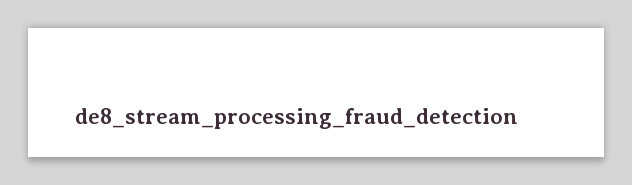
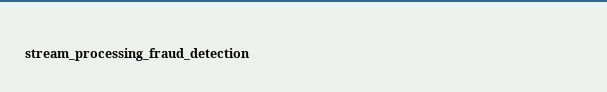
- de8_stream_processing_fraud_detection
+ stream_processing_fraud_detection

